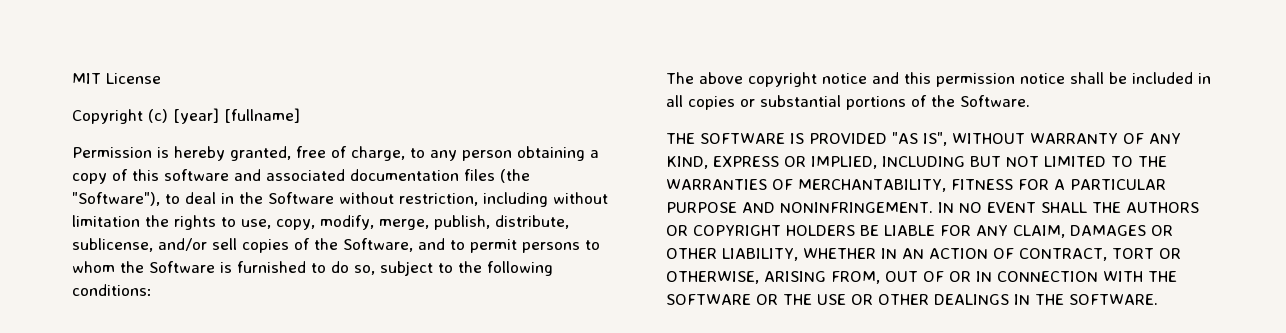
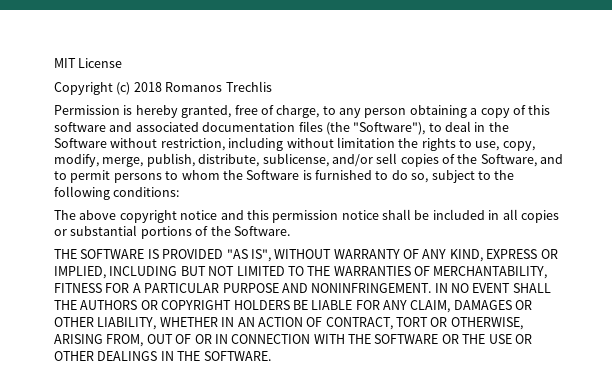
- Copyright (c) [year] [fullname]
+ Copyright (c) 2018 Romanos Trechlis

